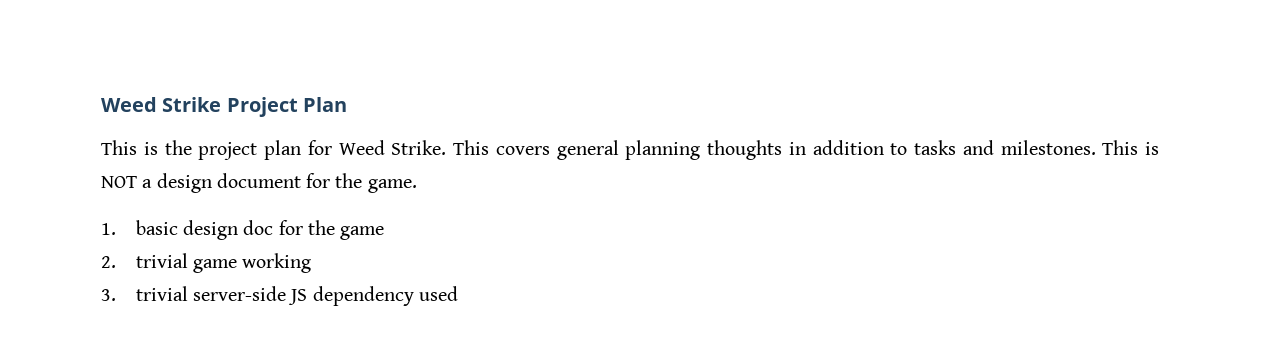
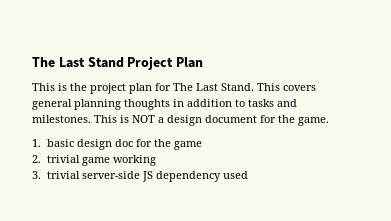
- Weed Strike Project Plan
+ The Last Stand Project Plan
- This is the project plan for Weed Strike.
+ This is the project plan for The Last Stand.

